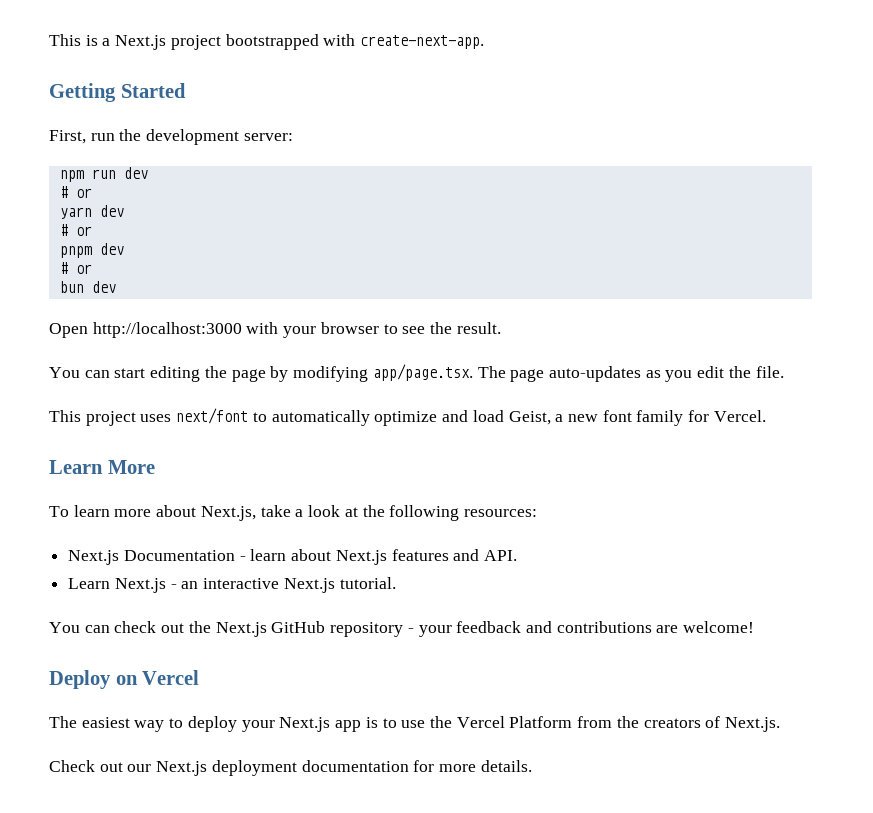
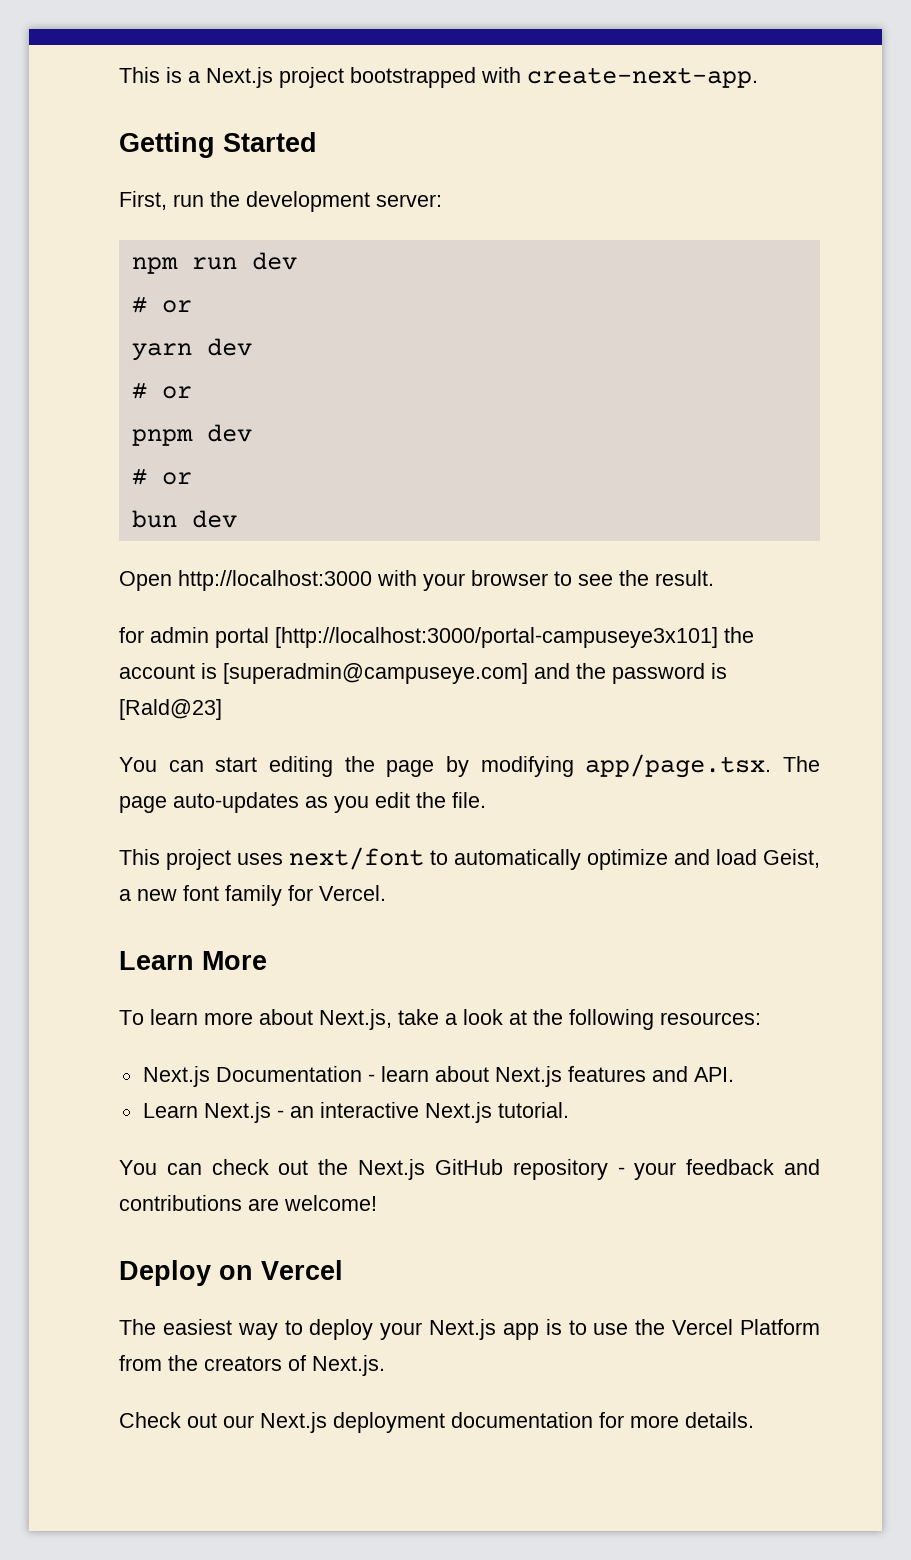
+ for admin portal [http://localhost:3000/portal-campuseye3x101] the account is [superadmin@campuseye.com] and the password is [Rald@23]

